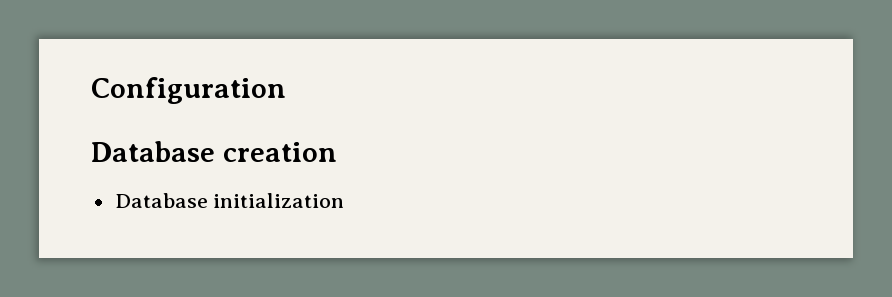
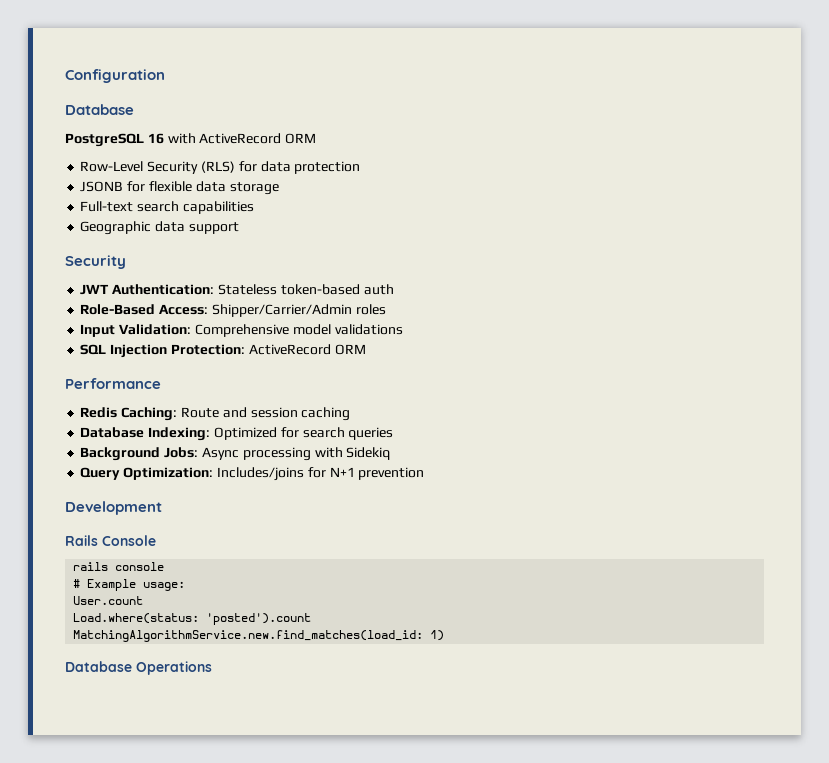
  Configuration
- Database creation
- Database initialization
+ Database
+ PostgreSQL 16 with ActiveRecord ORM
+ Row-Level Security (RLS) for data protection
+ JSONB for flexible data storage
+ Full-text search capabilities
+ Geographic data support
+ Security
+ JWT Authentication: Stateless token-based auth
+ Role-Based Access: Shipper/Carrier/Admin roles
+ Input Validation: Comprehensive model validations
+ SQL Injection Protection: ActiveRecord ORM
+ Performance
+ Redis Caching: Route and session caching
+ Database Indexing: Optimized for search queries
+ Background Jobs: Async processing with Sidekiq
+ Query Optimization: Includes/joins for N+1 prevention
+ Development
+ Rails Console
+ rails console
+ # Example usage:
+ User.count
+ Load.where(status: 'posted').count
+ MatchingAlgorithmService.new.find_matches(load_id: 1)
+ Database Operations

